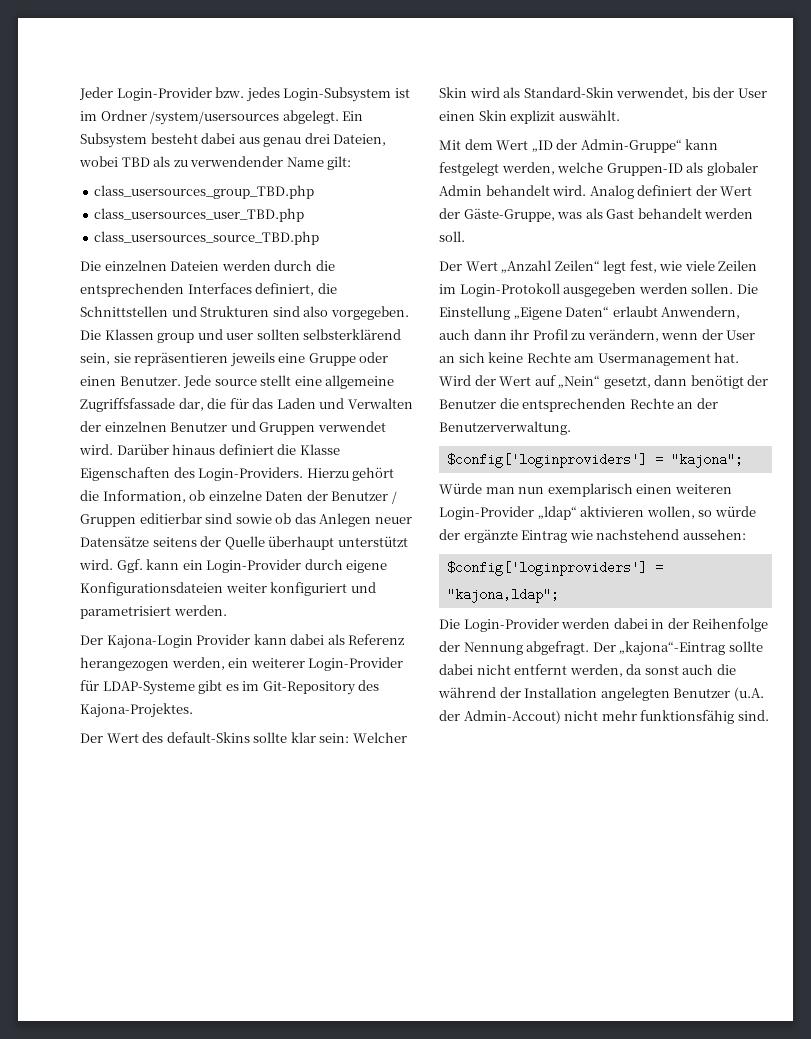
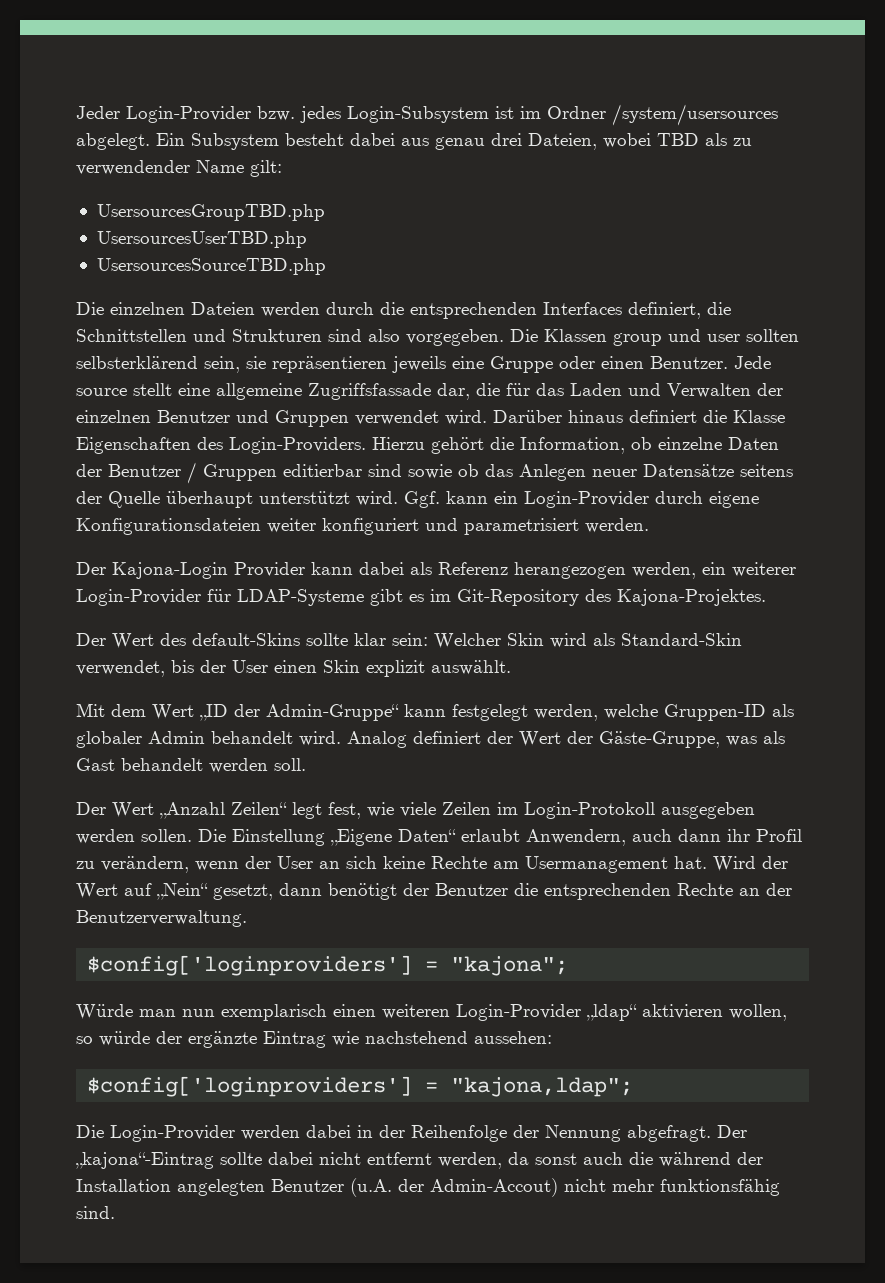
- class_usersources_group_TBD.php
- class_usersources_user_TBD.php
- class_usersources_source_TBD.php
+ UsersourcesGroupTBD.php
+ UsersourcesUserTBD.php
+ UsersourcesSourceTBD.php

